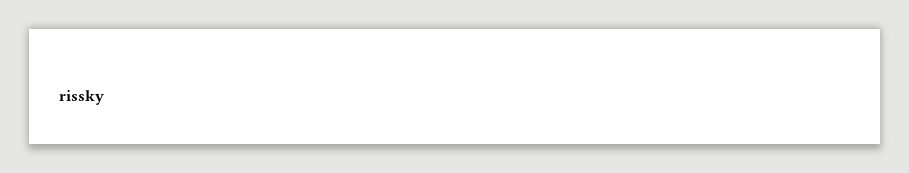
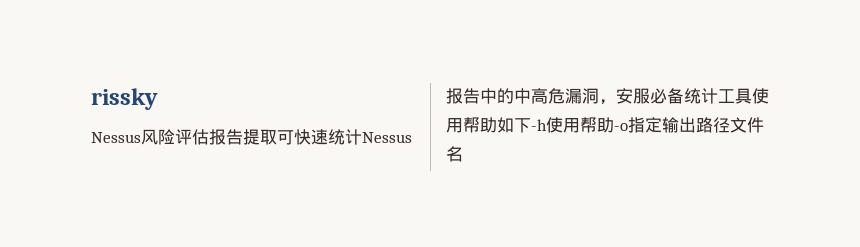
+ Nessus风险评估报告提取可快速统计Nessus报告中的中高危漏洞，安服必备统计工具使用帮助如下-h使用帮助-o指定输出路径文件名

